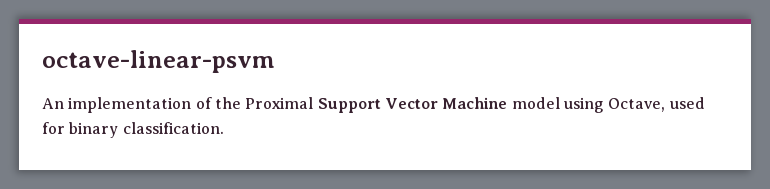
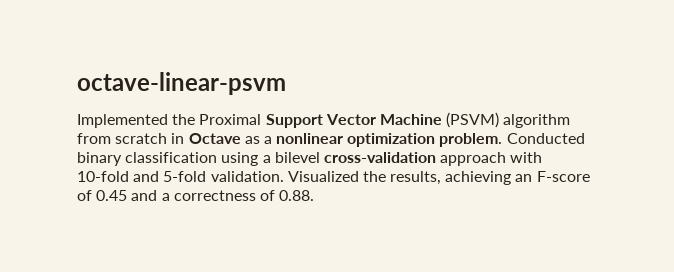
- An implementation of the Proximal Support Vector Machine model using Octave, used for binary classification.
+ Implemented the Proximal Support Vector Machine (PSVM) algorithm from scratch in Octave as a nonlinear optimization problem. Conducted binary classification using a bilevel cross-validation approach with 10-fold and 5-fold validation. Visualized the results, achieving an F-score of 0.45 and a correctness of 0.88.

